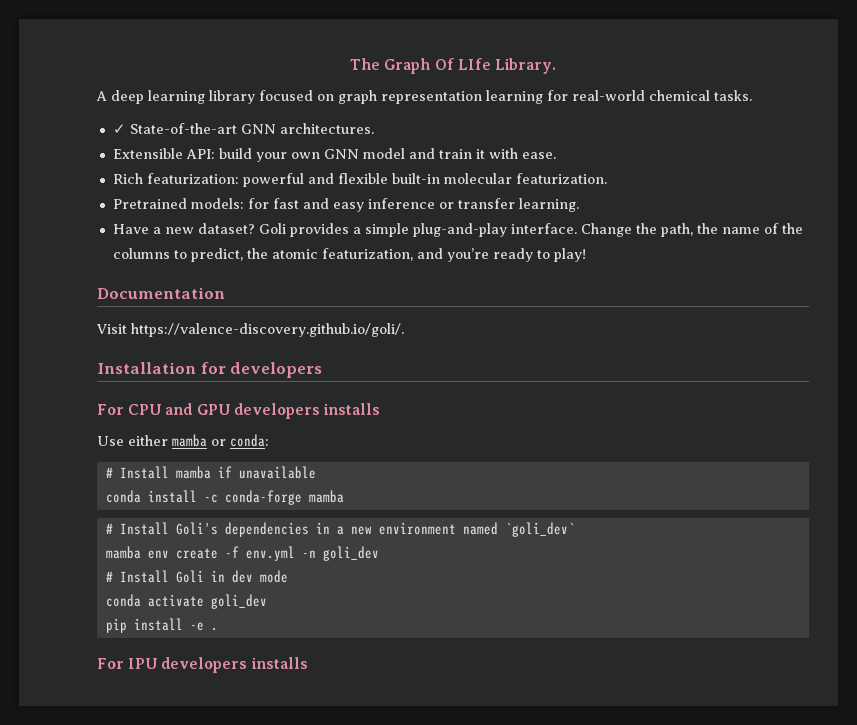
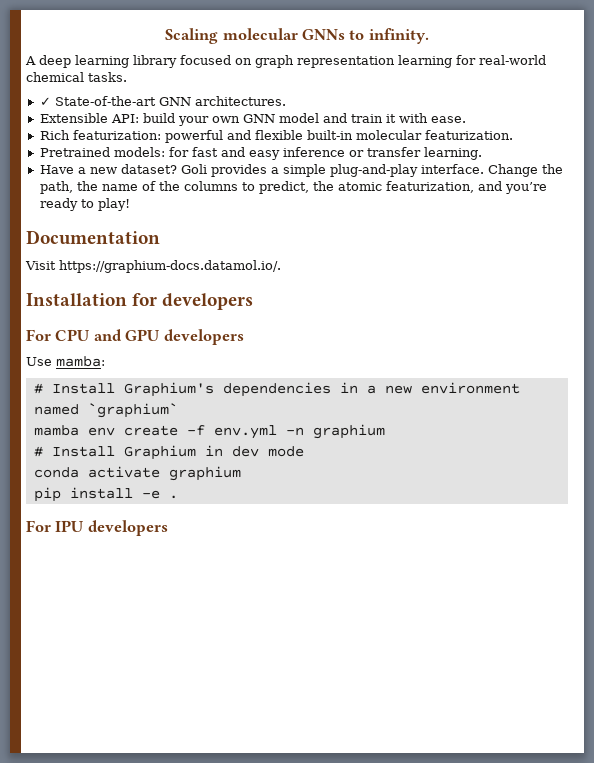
- The Graph Of LIfe Library.
+ Scaling molecular GNNs to infinity.
- Visit https://valence-discovery.github.io/goli/.
+ Visit https://graphium-docs.datamol.io/.
- For CPU and GPU developers installs
+ For CPU and GPU developers
- Use either mamba or conda:
- # Install mamba if unavailable
- conda install -c conda-forge mamba
- # Install Goli's dependencies in a new environment named `goli_dev`
+ Use mamba:
+ # Install Graphium's dependencies in a new environment named `graphium`
- mamba env create -f env.yml -n goli_dev
- # Install Goli in dev mode
+ mamba env create -f env.yml -n graphium
+ # Install Graphium in dev mode
- conda activate goli_dev
+ conda activate graphium
- For IPU developers installs
+ For IPU developers

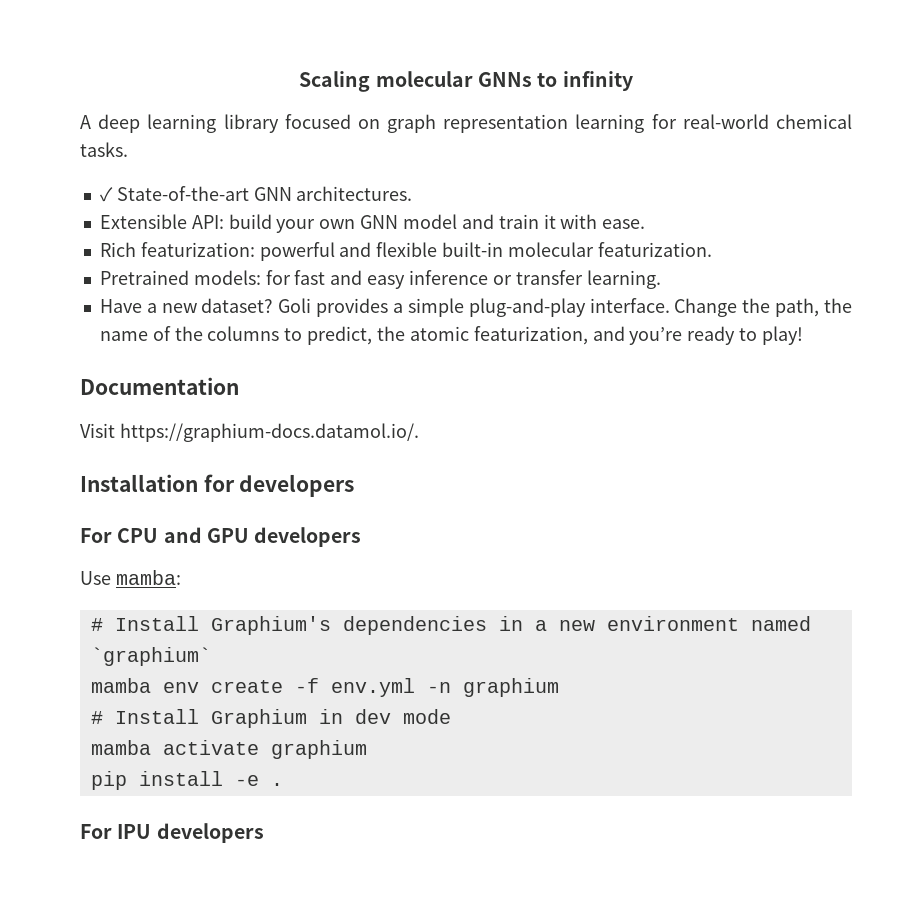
- Scaling molecular GNNs to infinity.
+ Scaling molecular GNNs to infinity
- conda activate graphium
+ mamba activate graphium

